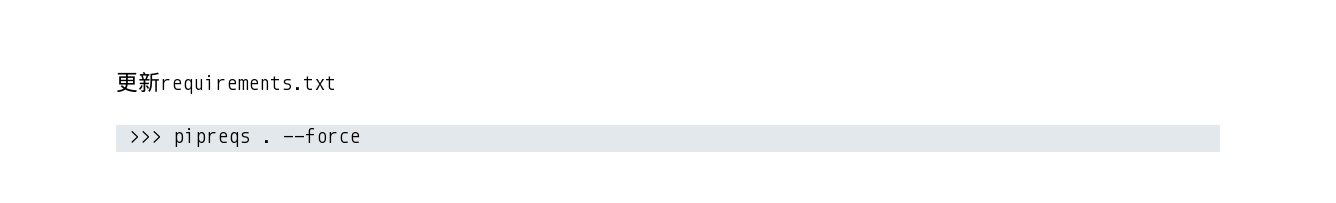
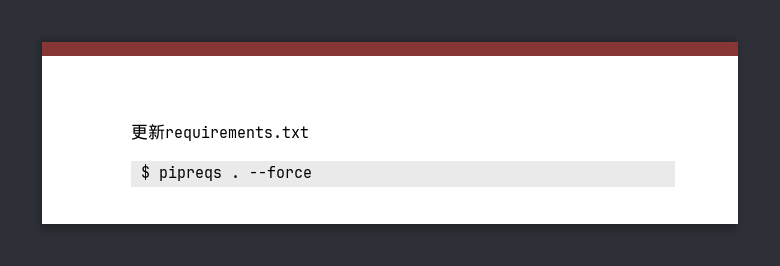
- >>> pipreqs .
+ $ pipreqs .

